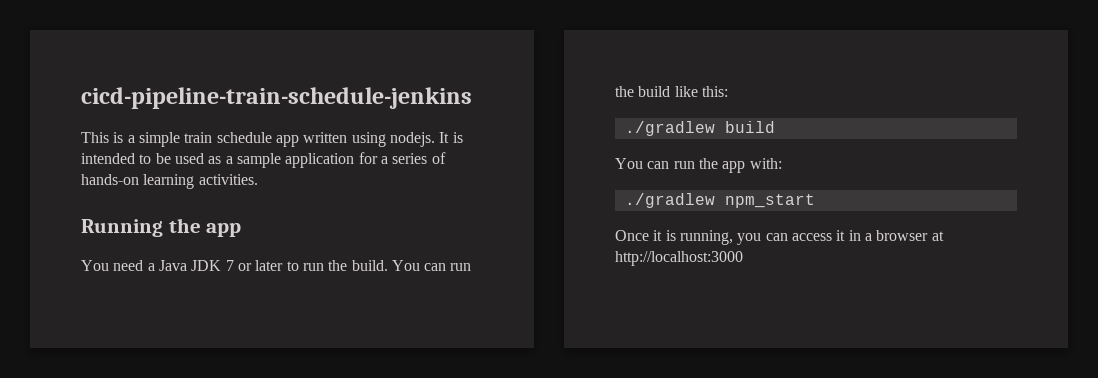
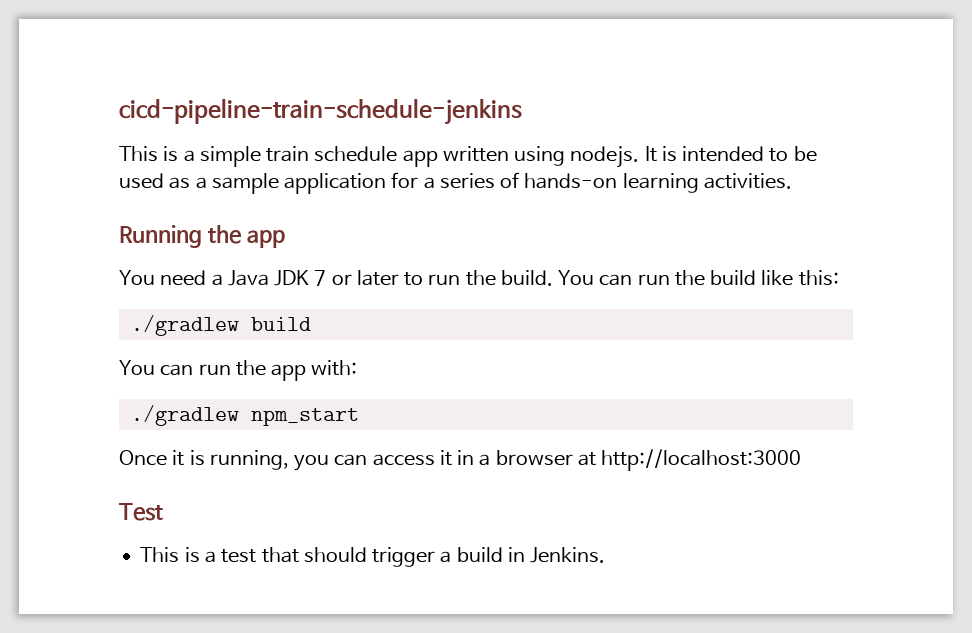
+ Test
+ This is a test that should trigger a build in Jenkins.

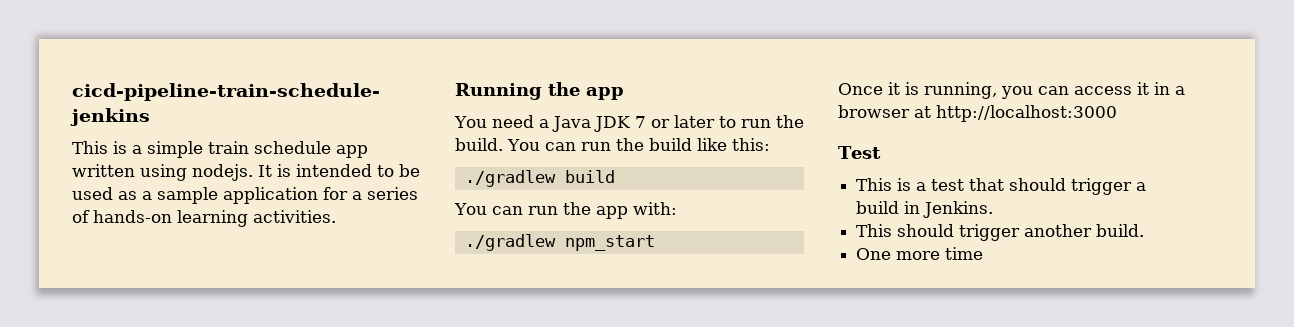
+ This should trigger another build.
+ One more time

